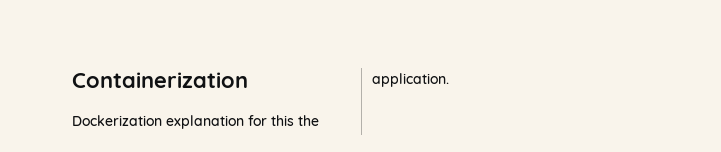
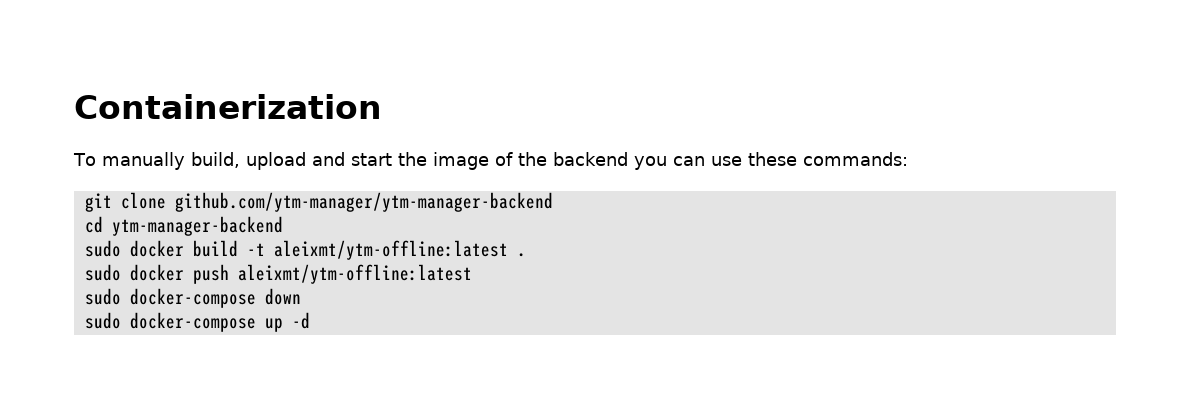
- Dockerization explanation for this the application.
+ To manually build, upload and start the image of the backend you can use these commands:
+ git clone github.com/ytm-manager/ytm-manager-backend
+ cd ytm-manager-backend
+ sudo docker build -t aleixmt/ytm-offline:latest .
+ sudo docker push aleixmt/ytm-offline:latest
+ sudo docker-compose down
+ sudo docker-compose up -d

